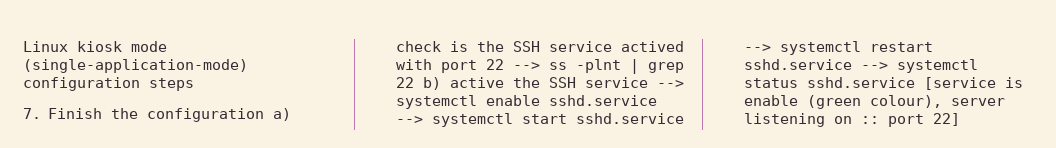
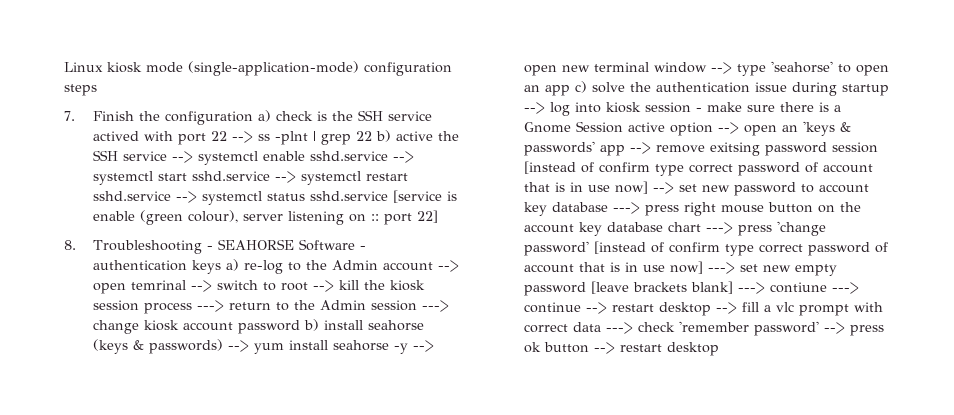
+ 8. Troubleshooting - SEAHORSE Software - authentication keys a) re-log to the Admin account --> open temrinal --> switch to root --> kill the kiosk session process ---> return to the Admin session ---> change kiosk account password b) install seahorse (keys & passwords) --> yum install seahorse -y --> open new terminal window --> type 'seahorse' to open an app c) solve the authentication issue during startup --> log into kiosk session - make sure there is a Gnome Session active option --> open an 'keys & passwords' app --> remove exitsing password session [instead of confirm type correct password of account that is in use now] --> set new password to account key database ---> press right mouse button on the account key database chart ---> press 'change password' [instead of confirm type correct password of account that is in use now] ---> set new empty password [leave brackets blank] ---> contiune ---> continue --> restart desktop --> fill a vlc prompt with correct data ---> check 'remember password' --> press ok button --> restart desktop

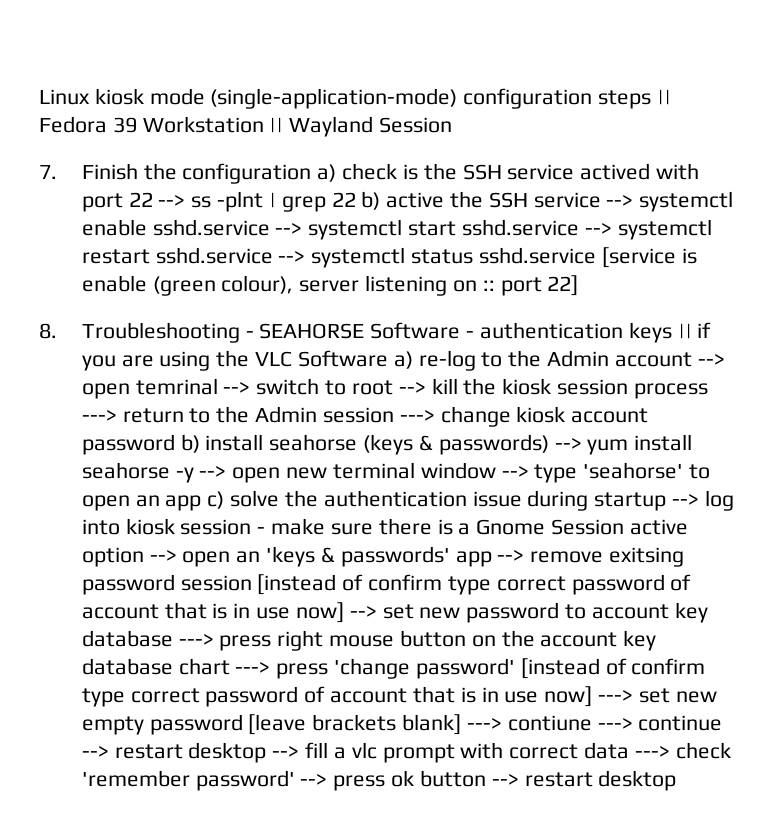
- Linux kiosk mode (single-application-mode) configuration steps
+ Linux kiosk mode (single-application-mode) configuration steps || Fedora 39 Workstation || Wayland Session
- 8. Troubleshooting - SEAHORSE Software - authentication keys a) re-log to the Admin account --> open temrinal --> switch to root --> kill the kiosk session process ---> return to the Admin session ---> change kiosk account password b) install seahorse (keys & passwords) --> yum install seahorse -y --> open new terminal window --> type 'seahorse' to open an app c) solve the authentication issue during startup --> log into kiosk session - make sure there is a Gnome Session active option --> open an 'keys & passwords' app --> remove exitsing password session [instead of confirm type correct password of account that is in use now] --> set new password to account key database ---> press right mouse button on the account key database chart ---> press 'change password' [instead of confirm type correct password of account that is in use now] ---> set new empty password [leave brackets blank] ---> contiune ---> continue --> restart desktop --> fill a vlc prompt with correct data ---> check 'remember password' --> press ok button --> restart desktop
+ 8. Troubleshooting - SEAHORSE Software - authentication keys || if you are using the VLC Software a) re-log to the Admin account --> open temrinal --> switch to root --> kill the kiosk session process ---> return to the Admin session ---> change kiosk account password b) install seahorse (keys & passwords) --> yum install seahorse -y --> open new terminal window --> type 'seahorse' to open an app c) solve the authentication issue during startup --> log into kiosk session - make sure there is a Gnome Session active option --> open an 'keys & passwords' app --> remove exitsing password session [instead of confirm type correct password of account that is in use now] --> set new password to account key database ---> press right mouse button on the account key database chart ---> press 'change password' [instead of confirm type correct password of account that is in use now] ---> set new empty password [leave brackets blank] ---> contiune ---> continue --> restart desktop --> fill a vlc prompt with correct data ---> check 'remember password' --> press ok button --> restart desktop

